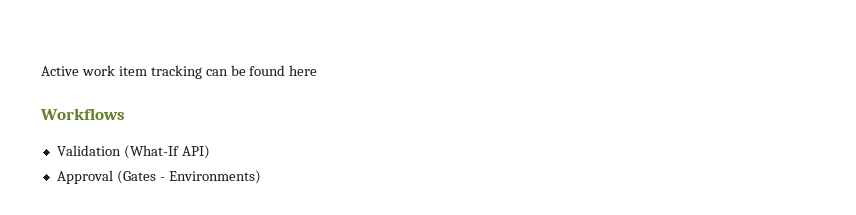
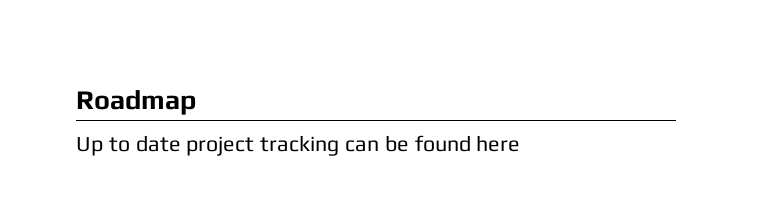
- Active work item tracking can be found here
+ Roadmap
+ Up to date project tracking can be found here
- Workflows
- Validation (What-If API)
- Approval (Gates - Environments)

